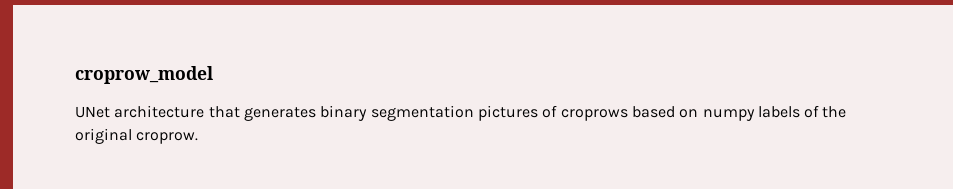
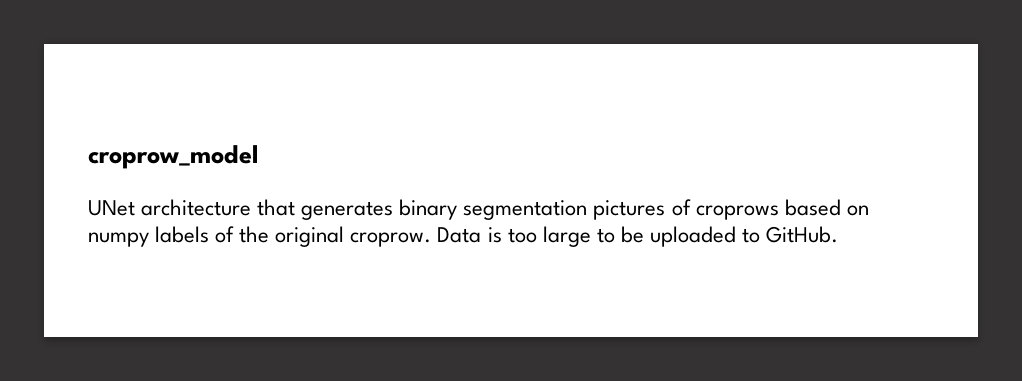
+ Data is too large to be uploaded to GitHub.

